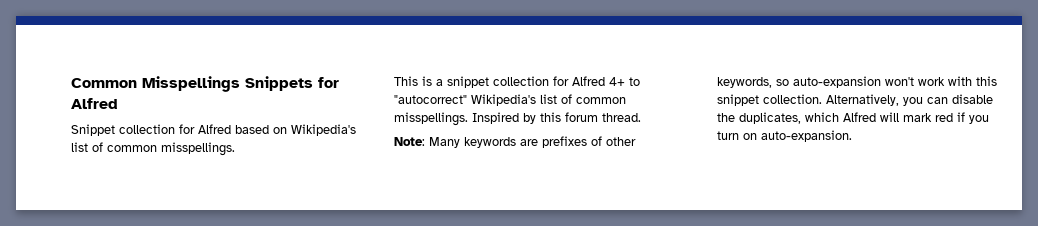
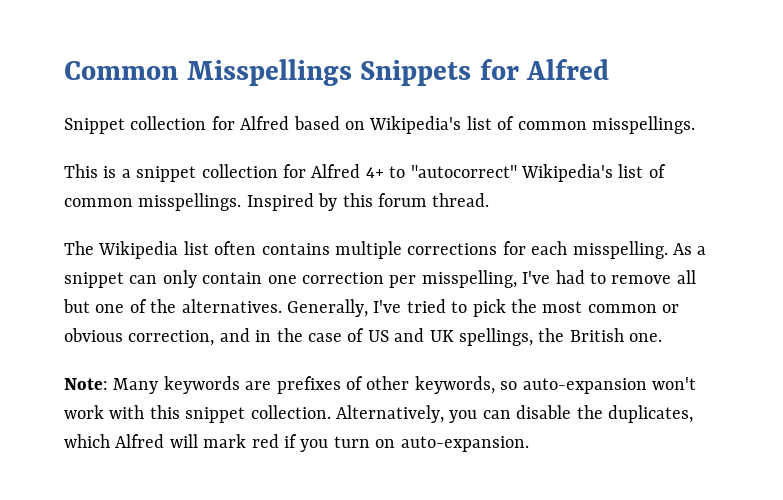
+ The Wikipedia list often contains multiple corrections for each misspelling. As a snippet can only contain one correction per misspelling, I've had to remove all but one of the alternatives. Generally, I've tried to pick the most common or obvious correction, and in the case of US and UK spellings, the British one.

